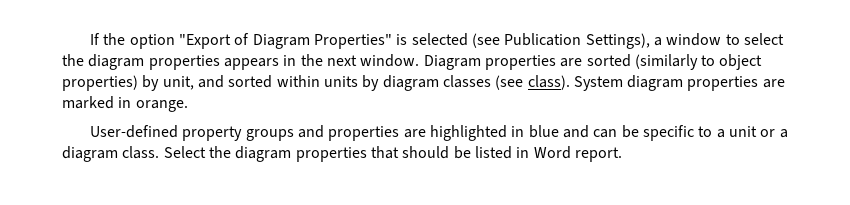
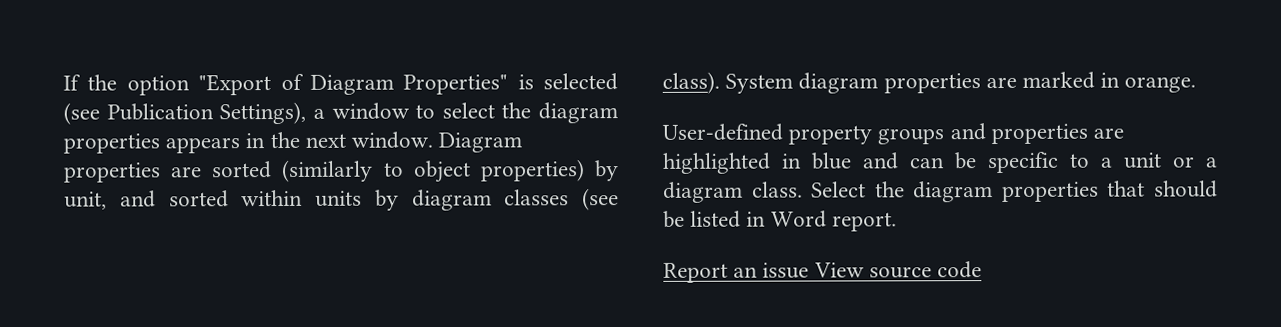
+ Report an issue View source code

